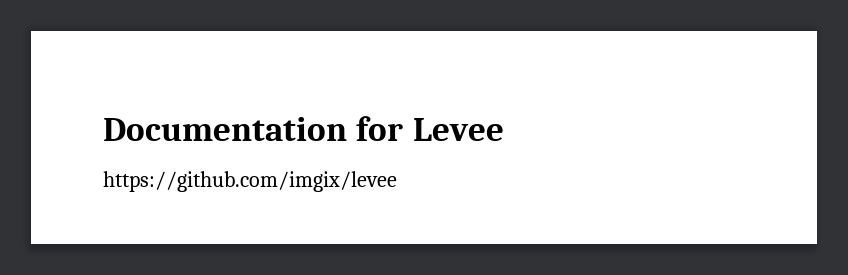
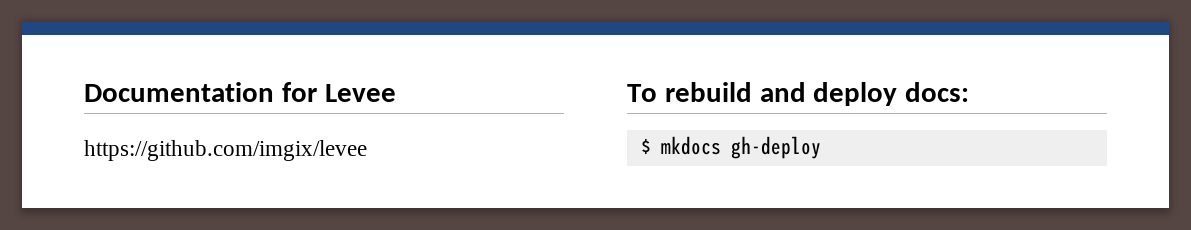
+ To rebuild and deploy docs:
+ $ mkdocs gh-deploy

